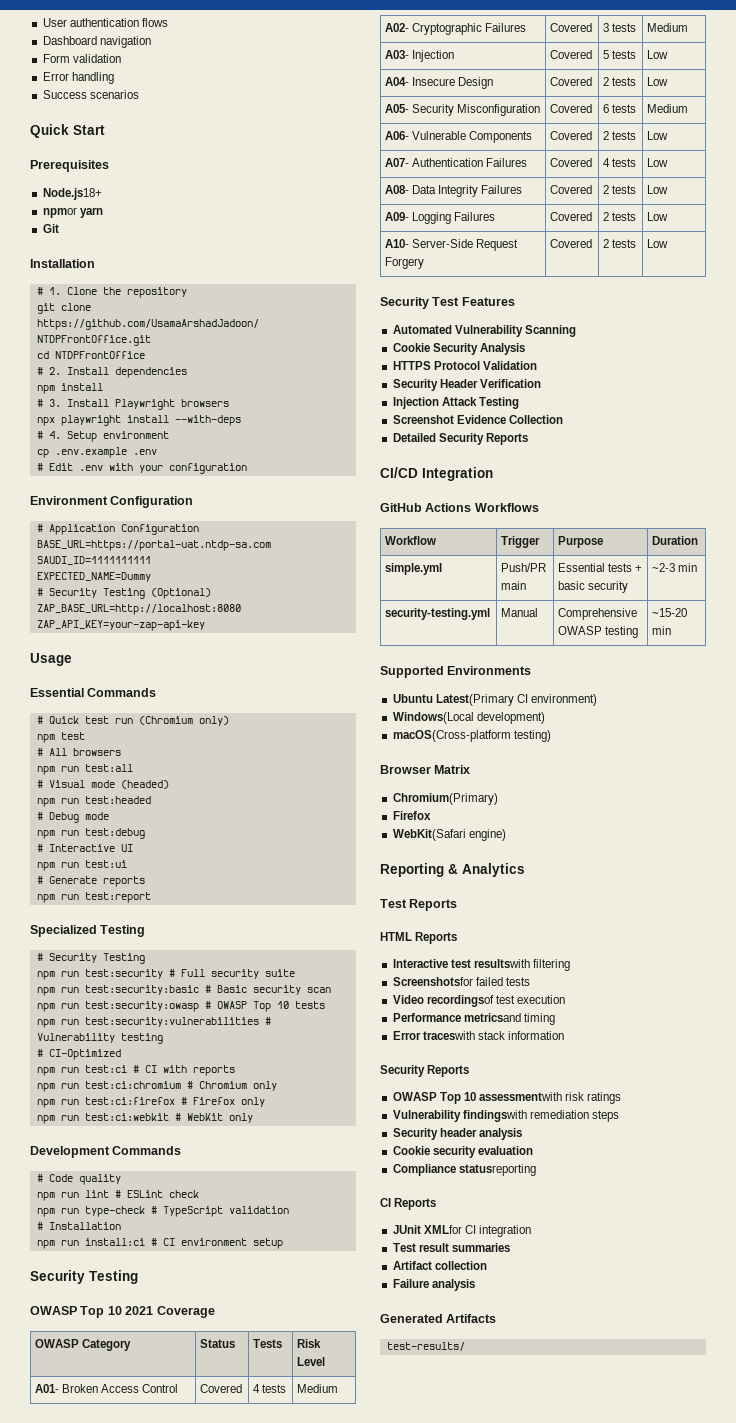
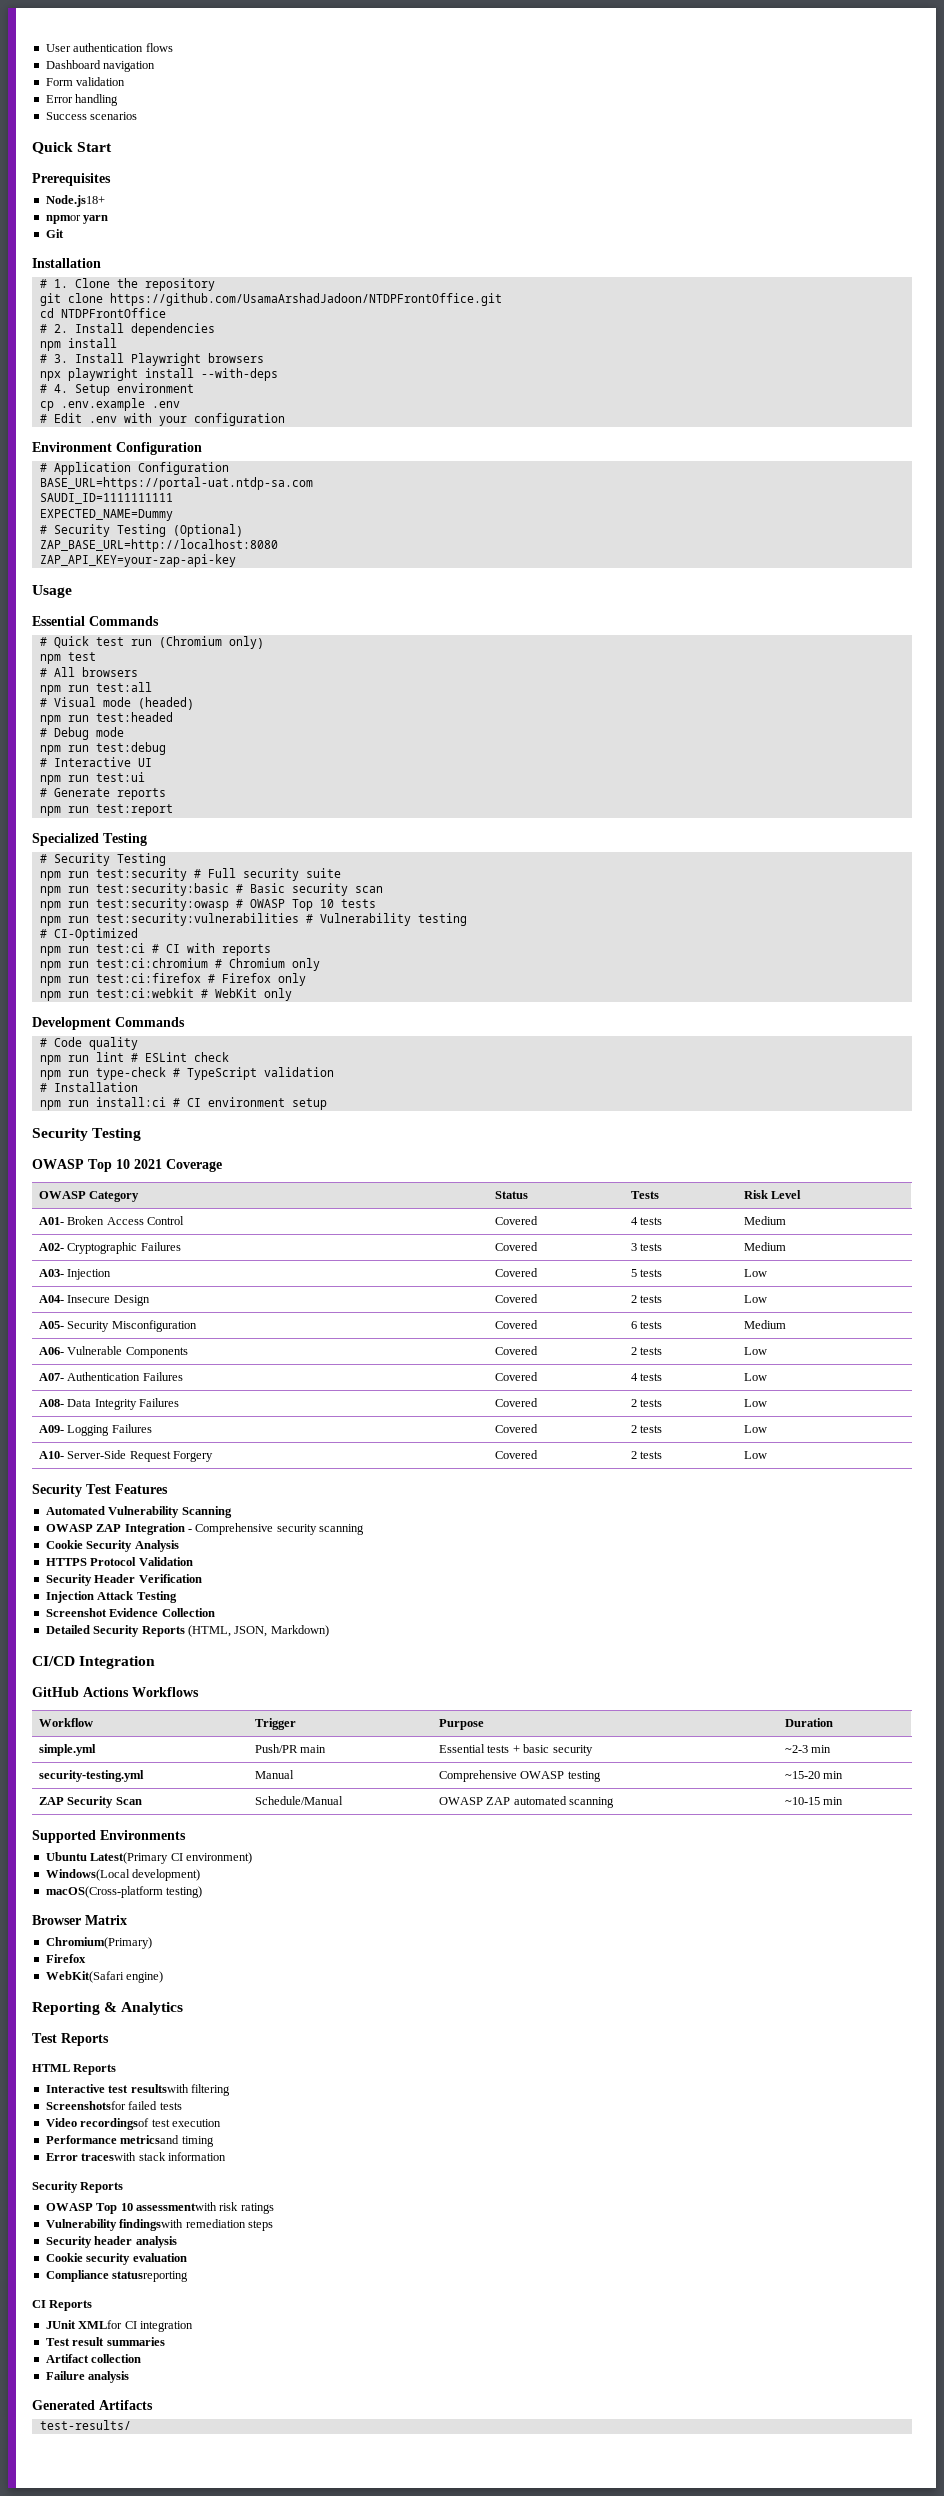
+ OWASP ZAP Integration - Comprehensive security scanning
- Detailed Security Reports
+ Detailed Security Reports (HTML, JSON, Markdown)
+ ZAP Security Scan | Schedule/Manual | OWASP ZAP automated scanning | ~10-15 min

